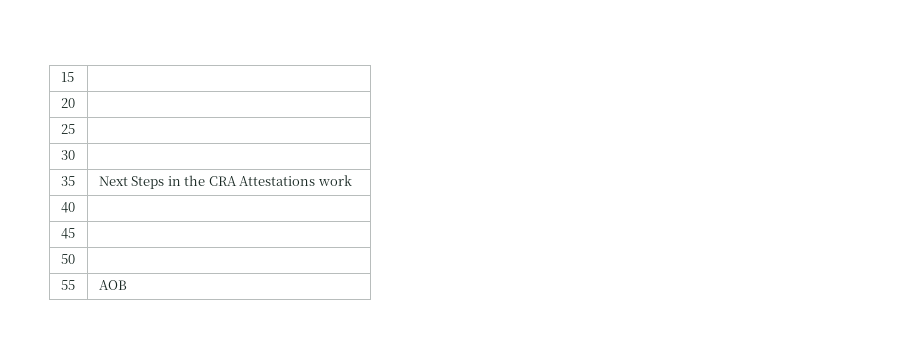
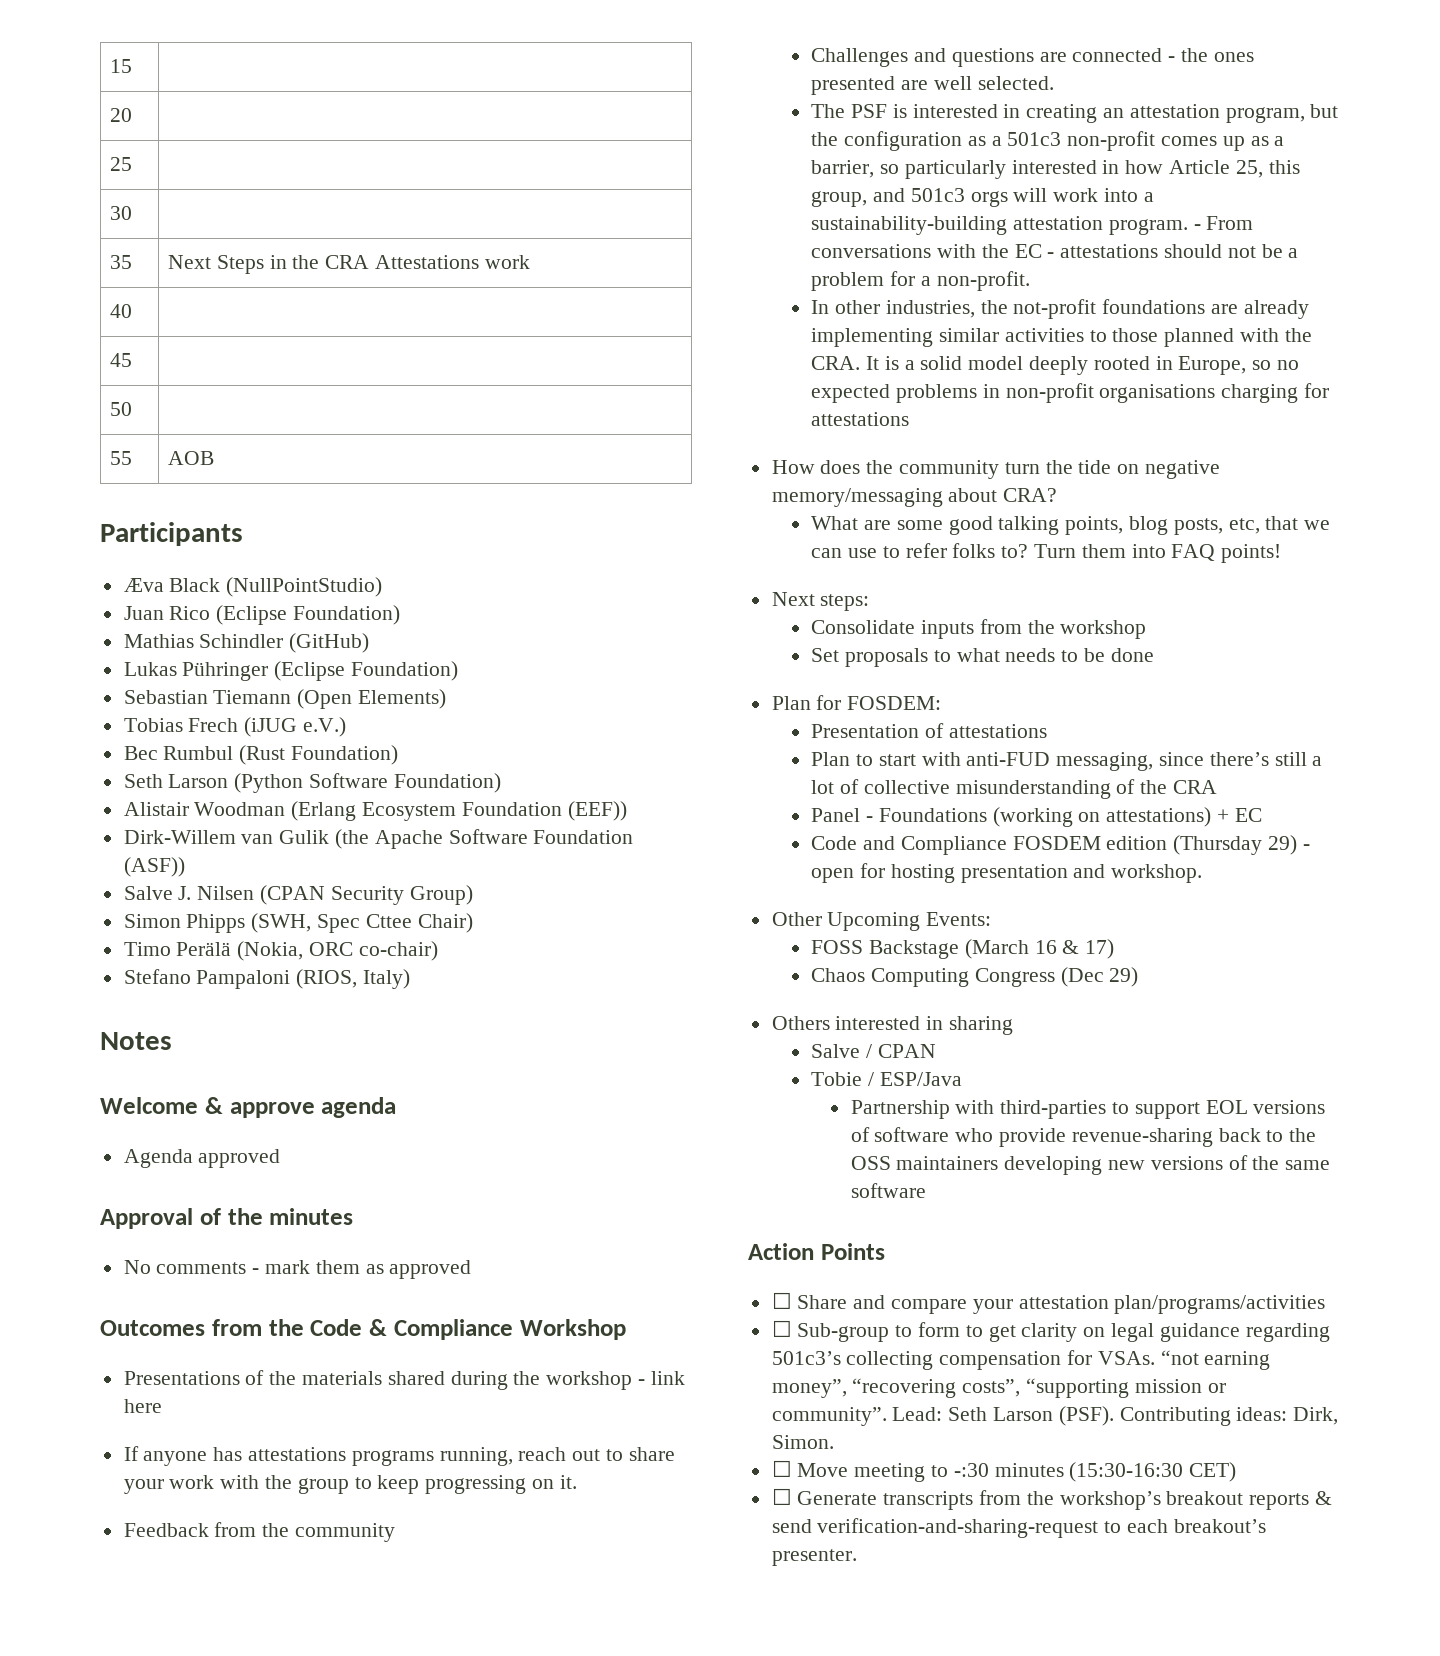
+ Participants
+ Æva Black (NullPointStudio)
+ Juan Rico (Eclipse Foundation)
+ Mathias Schindler (GitHub)
+ Lukas Pühringer (Eclipse Foundation)
+ Sebastian Tiemann (Open Elements)
+ Tobias Frech (iJUG e.V.)
+ Bec Rumbul (Rust Foundation)
+ Seth Larson (Python Software Foundation)
+ Alistair Woodman (Erlang Ecosystem Foundation (EEF))
+ Dirk-Willem van Gulik (the Apache Software Foundation (ASF))
+ Salve J. Nilsen (CPAN Security Group)
+ Simon Phipps (SWH, Spec Cttee Chair)
+ Timo Perälä (Nokia, ORC co-chair)
+ Stefano Pampaloni (RIOS, Italy)
+ Notes
+ Welcome & approve agenda
+ Agenda approved
+ Approval of the minutes
+ No comments - mark them as approved
+ Outcomes from the Code & Compliance Workshop
+ Presentations of the materials shared during the workshop - link here
+ If anyone has attestations programs running, reach out to share your work with the group to keep progressing on it.
+ Feedback from the community
+ Challenges and questions are connected - the ones presented are well selected.
+ The PSF is interested in creating an attestation program, but the configuration as a 501c3 non-profit comes up as a barrier, so particularly interested in how Article 25, this group, and 501c3 orgs will work into a sustainability-building attestation program. - From conversations with the EC - attestations should not be a problem for a non-profit.
+ In other industries, the not-profit foundations are already implementing similar activities to those planned with the CRA. It is a solid model deeply rooted in Europe, so no expected problems in non-profit organisations charging for attestations
+ How does the community turn the tide on negative memory/messaging about CRA?
+ What are some good talking points, blog posts, etc, that we can use to refer folks to? Turn them into FAQ points!
+ Next steps:
+ Consolidate inputs from the workshop
+ Set proposals to what needs to be done
+ Plan for FOSDEM:
+ Presentation of attestations
+ Plan to start with anti-FUD messaging, since there’s still a lot of collective misunderstanding of the CRA
+ Panel - Foundations (working on attestations) + EC
+ Code and Compliance FOSDEM edition (Thursday 29) - open for hosting presentation and workshop.
+ Other Upcoming Events:
+ FOSS Backstage (March 16 & 17)
+ Chaos Computing Congress (Dec 29)
+ Others interested in sharing
+ Salve / CPAN
+ Tobie / ESP/Java
+ Partnership with third-parties to support EOL versions of software who provide revenue-sharing back to the OSS maintainers developing new versions of the same software
+ Action Points
+ ☐ Share and compare your attestation plan/programs/activities
+ ☐ Sub-group to form to get clarity on legal guidance regarding 501c3’s collecting compensation for VSAs. “not earning money”, “recovering costs”, “supporting mission or community”. Lead: Seth Larson (PSF). Contributing ideas: Dirk, Simon.
+ ☐ Move meeting to -:30 minutes (15:30-16:30 CET)
+ ☐ Generate transcripts from the workshop’s breakout reports & send verification-and-sharing-request to each breakout’s presenter.

